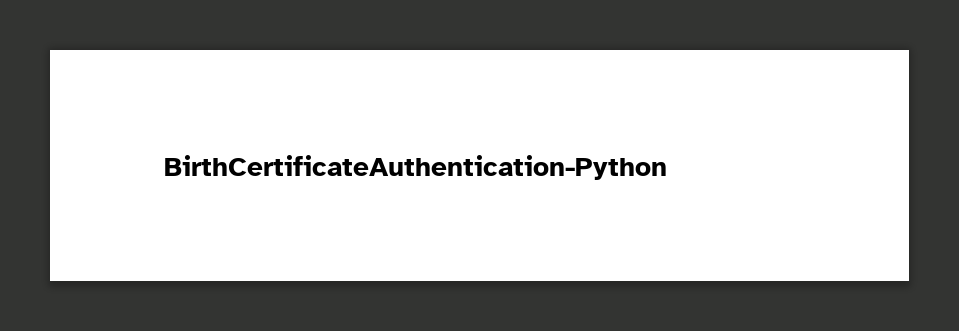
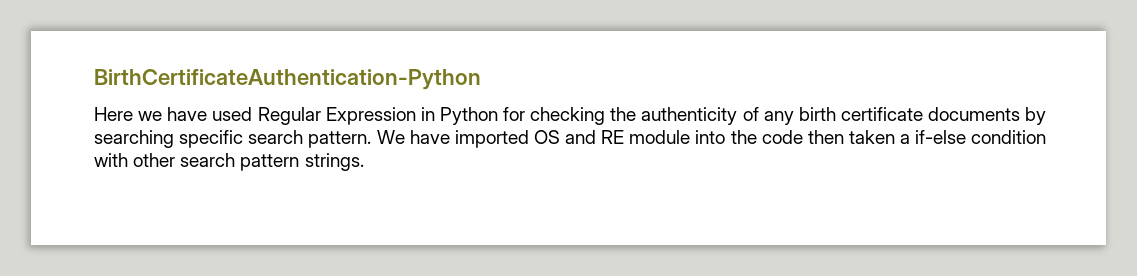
+ Here we have used Regular Expression in Python for checking the authenticity of any birth certificate documents by searching specific search pattern. We have imported OS and RE module into the code then taken a if-else condition with other search pattern strings.

